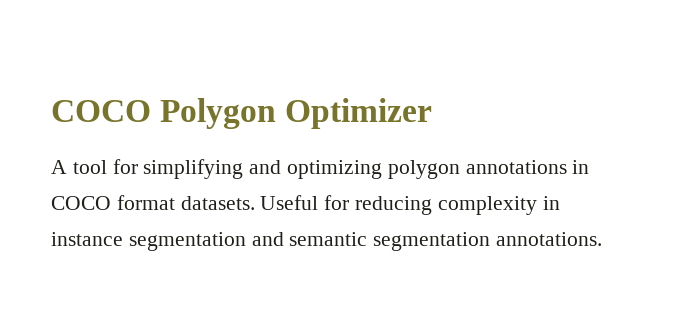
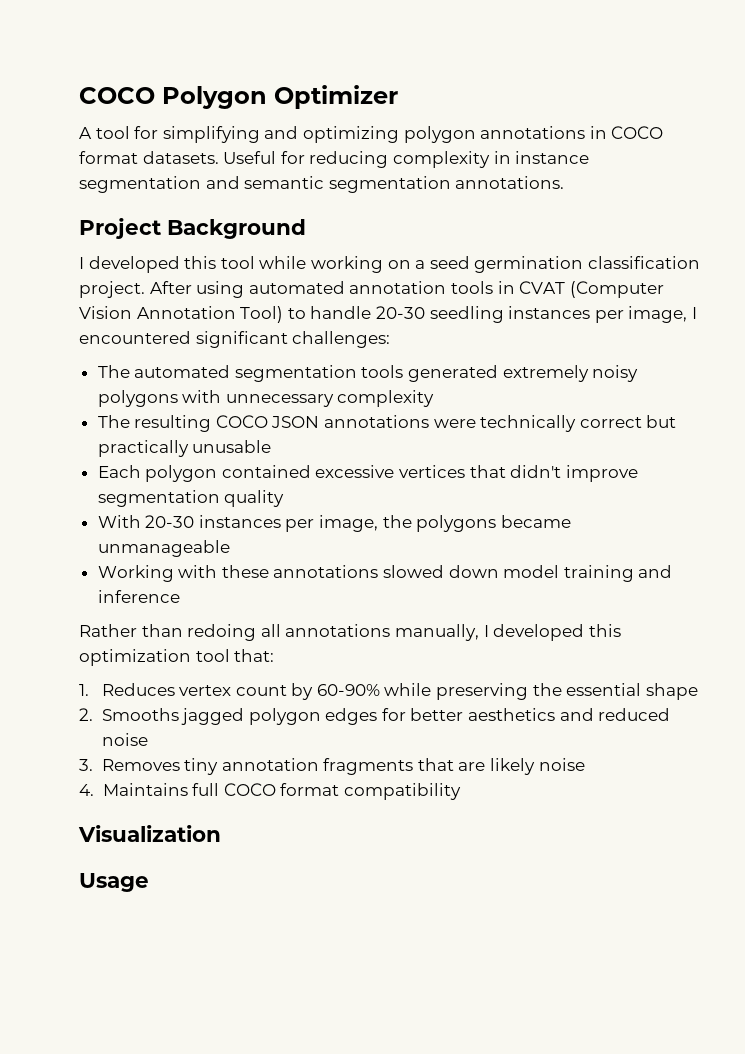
+ Project Background
+ I developed this tool while working on a seed germination classification project. After using automated annotation tools in CVAT (Computer Vision Annotation Tool) to handle 20-30 seedling instances per image, I encountered significant challenges:
+ The automated segmentation tools generated extremely noisy polygons with unnecessary complexity
+ The resulting COCO JSON annotations were technically correct but practically unusable
+ Each polygon contained excessive vertices that didn't improve segmentation quality
+ With 20-30 instances per image, the polygons became unmanageable
+ Working with these annotations slowed down model training and inference
+ Rather than redoing all annotations manually, I developed this optimization tool that:
+ 1. Reduces vertex count by 60-90% while preserving the essential shape
+ 2. Smooths jagged polygon edges for better aesthetics and reduced noise
+ 3. Removes tiny annotation fragments that are likely noise
+ 4. Maintains full COCO format compatibility
+ Visualization
+ Usage

